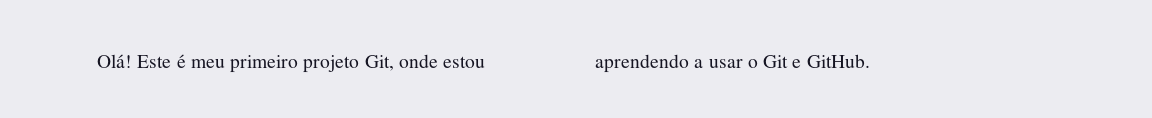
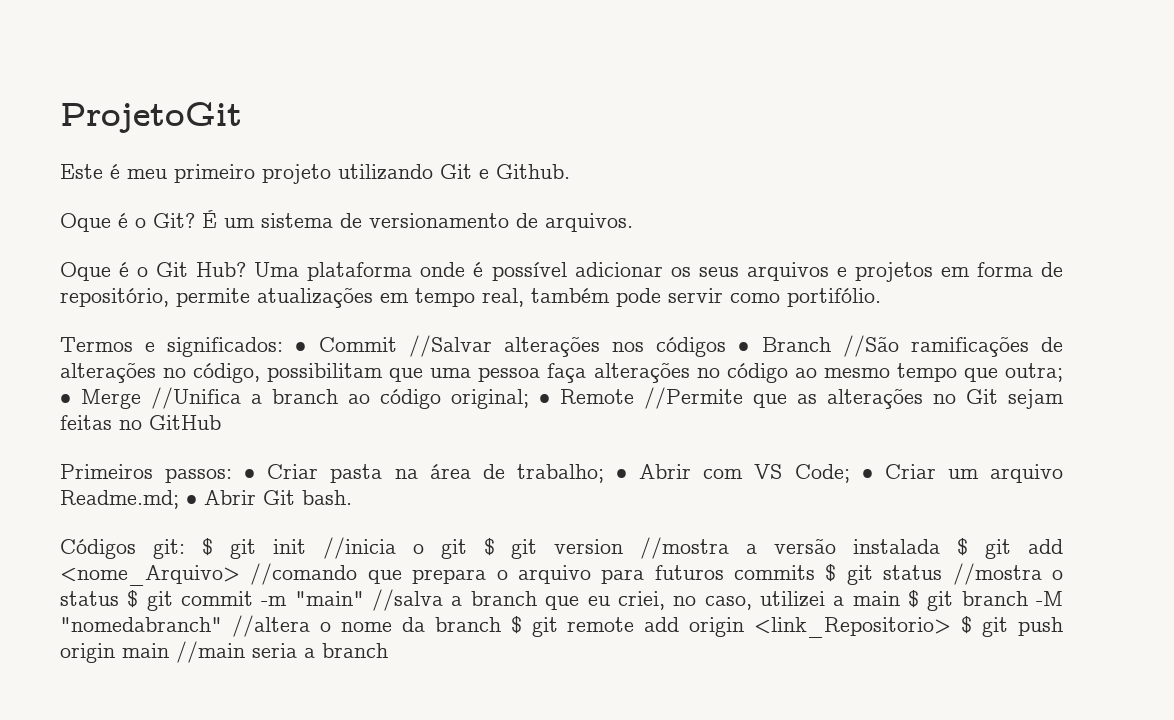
- Olá! Este é meu primeiro projeto Git, onde estou aprendendo a usar o Git e GitHub.
+ ProjetoGit
+ Este é meu primeiro projeto utilizando Git e Github.
+ Oque é o Git? É um sistema de versionamento de arquivos.
+ Oque é o Git Hub? Uma plataforma onde é possível adicionar os seus arquivos e projetos em forma de repositório, permite atualizações em tempo real, também pode servir como portifólio.
+ Termos e significados: • Commit //Salvar alterações nos códigos • Branch //São ramificações de alterações no código, possibilitam que uma pessoa faça alterações no código ao mesmo tempo que outra; • Merge //Unifica a branch ao código original; • Remote //Permite que as alterações no Git sejam feitas no GitHub
+ Primeiros passos: • Criar pasta na área de trabalho; • Abrir com VS Code; • Criar um arquivo Readme.md; • Abrir Git bash.
+ Códigos git: $ git init //inicia o git $ git version //mostra a versão instalada $ git add <nome_Arquivo> //comando que prepara o arquivo para futuros commits $ git status //mostra o status $ git commit -m "main" //salva a branch que eu criei, no caso, utilizei a main $ git branch -M "nomedabranch" //altera o nome da branch $ git remote add origin <link_Repositorio> $ git push origin main //main seria a branch

